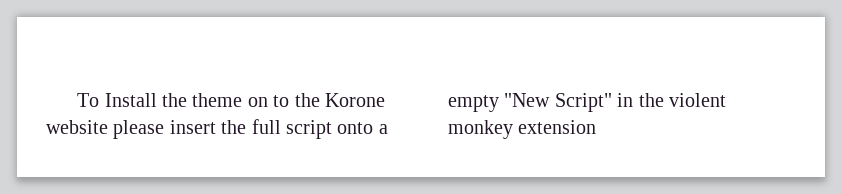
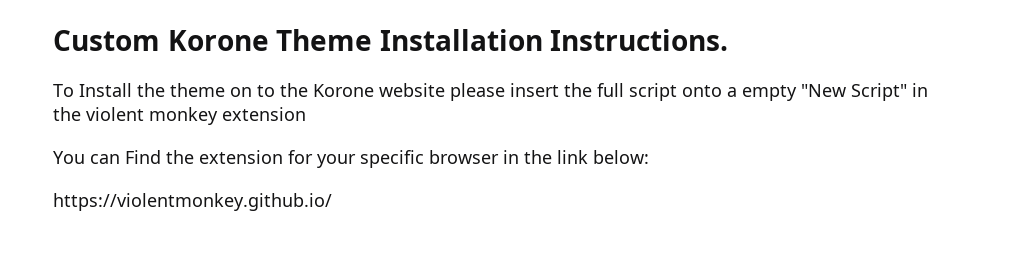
+ Custom Korone Theme Installation Instructions.
+ You can Find the extension for your specific browser in the link below:
+ https://violentmonkey.github.io/

